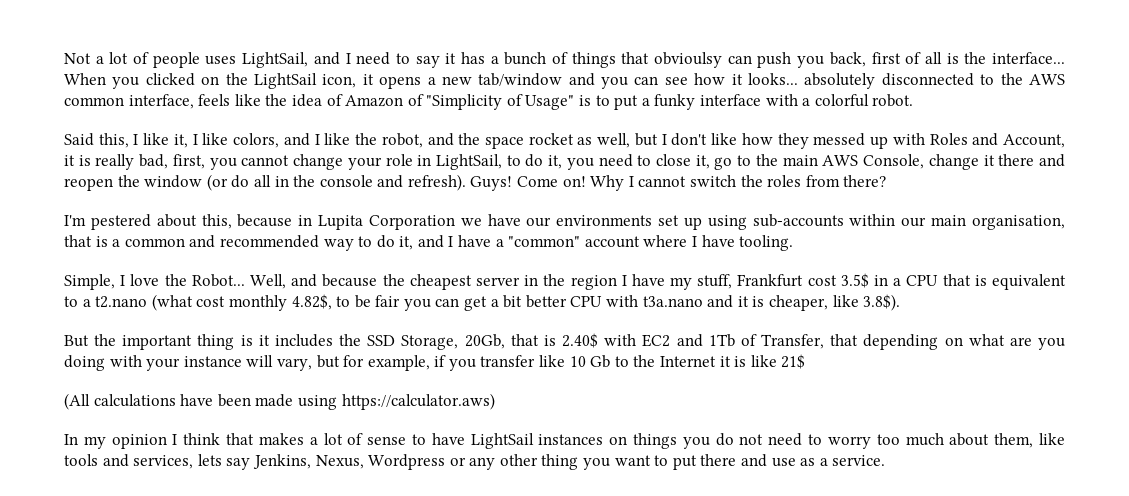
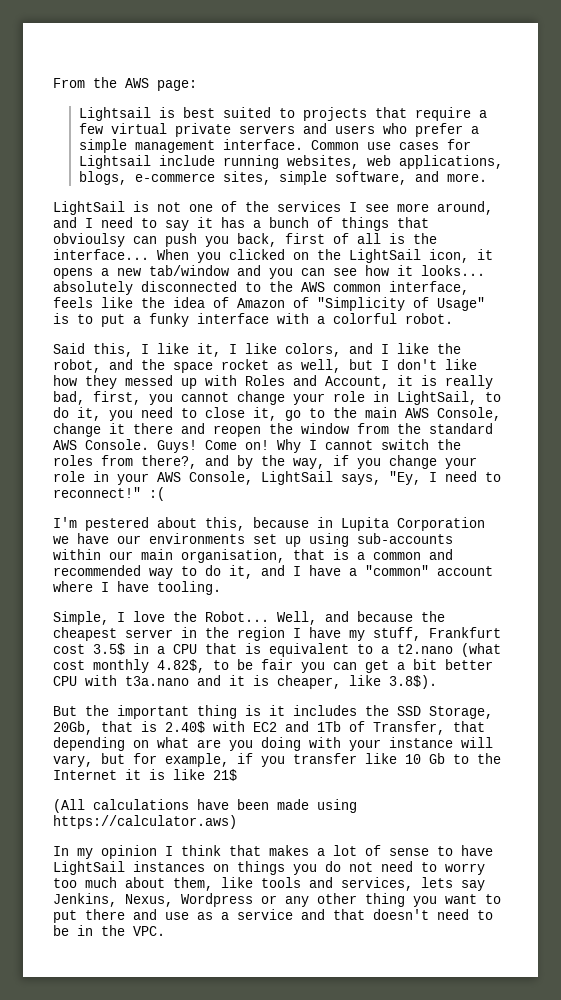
- Not a lot of people uses LightSail, and I need to say it has a bunch of things that obvioulsy can push you back, first of all is the interface...
+ From the AWS page:
+ Lightsail is best suited to projects that require a few virtual private servers and users who prefer a simple management interface. Common use cases for Lightsail include running websites, web applications, blogs, e-commerce sites, simple software, and more.
+ LightSail is not one of the services I see more around, and I need to say it has a bunch of things that obvioulsy can push you back, first of all is the interface...
- Said this, I like it, I like colors, and I like the robot, and the space rocket as well, but I don't like how they messed up with Roles and Account, it is really bad, first, you cannot change your role in LightSail, to do it, you need to close it, go to the main AWS Console, change it there and reopen the window (or do all in the console and refresh).
+ Said this, I like it, I like colors, and I like the robot, and the space rocket as well, but I don't like how they messed up with Roles and Account, it is really bad, first, you cannot change your role in LightSail, to do it, you need to close it, go to the main AWS Console, change it there and reopen the window from the standard AWS Console.
- Why I cannot switch the roles from there?
+ Why I cannot switch the roles from there?, and by the way, if you change your role in your AWS Console, LightSail says, "Ey, I need to reconnect!" :(
- In my opinion I think that makes a lot of sense to have LightSail instances on things you do not need to worry too much about them, like tools and services, lets say Jenkins, Nexus, Wordpress or any other thing you want to put there and use as a service.
+ In my opinion I think that makes a lot of sense to have LightSail instances on things you do not need to worry too much about them, like tools and services, lets say Jenkins, Nexus, Wordpress or any other thing you want to put there and use as a service and that doesn't need to be in the VPC.

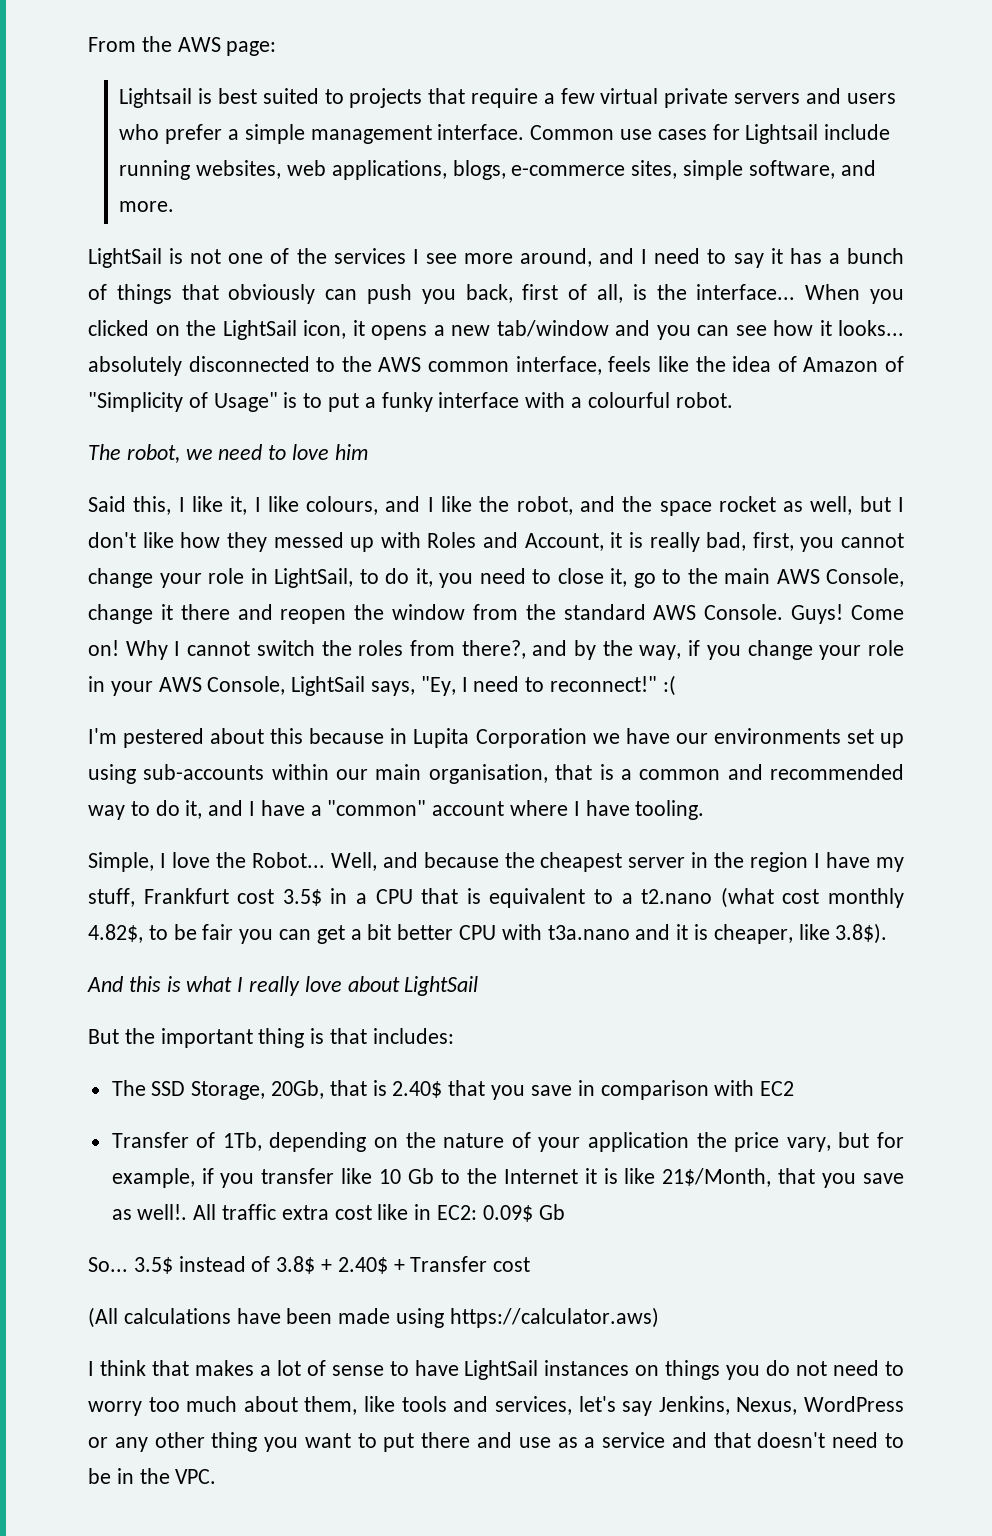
- LightSail is not one of the services I see more around, and I need to say it has a bunch of things that obvioulsy can push you back, first of all is the interface...
+ LightSail is not one of the services I see more around, and I need to say it has a bunch of things that obviously can push you back, first of all, is the interface...
- When you clicked on the LightSail icon, it opens a new tab/window and you can see how it looks... absolutely disconnected to the AWS common interface, feels like the idea of Amazon of "Simplicity of Usage" is to put a funky interface with a colorful robot.
+ When you clicked on the LightSail icon, it opens a new tab/window and you can see how it looks... absolutely disconnected to the AWS common interface, feels like the idea of Amazon of "Simplicity of Usage" is to put a funky interface with a colourful robot.
+ The robot, we need to love him
- Said this, I like it, I like colors, and I like the robot, and the space rocket as well, but I don't like how they messed up with Roles and Account, it is really bad, first, you cannot change your role in LightSail, to do it, you need to close it, go to the main AWS Console, change it there and reopen the window from the standard AWS Console.
+ Said this, I like it, I like colours, and I like the robot, and the space rocket as well, but I don't like how they messed up with Roles and Account, it is really bad, first, you cannot change your role in LightSail, to do it, you need to close it, go to the main AWS Console, change it there and reopen the window from the standard AWS Console.
- I'm pestered about this, because in Lupita Corporation we have our environments set up using sub-accounts within our main organisation, that is a common and recommended way to do it, and I have a "common" account where I have tooling.
+ I'm pestered about this because in Lupita Corporation we have our environments set up using sub-accounts within our main organisation, that is a common and recommended way to do it, and I have a "common" account where I have tooling.
+ And this is what I really love about LightSail
- But the important thing is it includes the SSD Storage, 20Gb, that is 2.40$ with EC2 and 1Tb of Transfer, that depending on what are you doing with your instance will vary, but for example, if you transfer like 10 Gb to the Internet it is like 21$
+ But the important thing is that includes:
+ The SSD Storage, 20Gb, that is 2.40$ that you save in comparison with EC2
+ Transfer of 1Tb, depending on the nature of your application the price vary, but for example, if you transfer like 10 Gb to the Internet it is like 21$/Month, that you save as well!. All traffic extra cost like in EC2: 0.09$ Gb
+ So... 3.5$ instead of 3.8$ + 2.40$ + Transfer cost
- In my opinion I think that makes a lot of sense to have LightSail instances on things you do not need to worry too much about them, like tools and services, lets say Jenkins, Nexus, Wordpress or any other thing you want to put there and use as a service and that doesn't need to be in the VPC.
+ I think that makes a lot of sense to have LightSail instances on things you do not need to worry too much about them, like tools and services, let's say Jenkins, Nexus, WordPress or any other thing you want to put there and use as a service and that doesn't need to be in the VPC.

